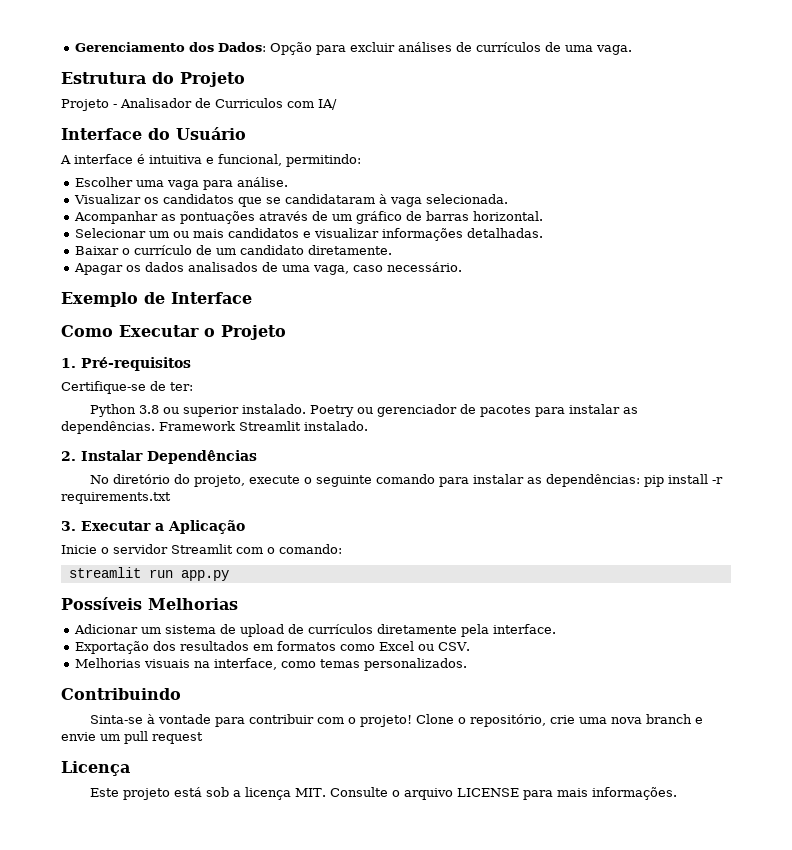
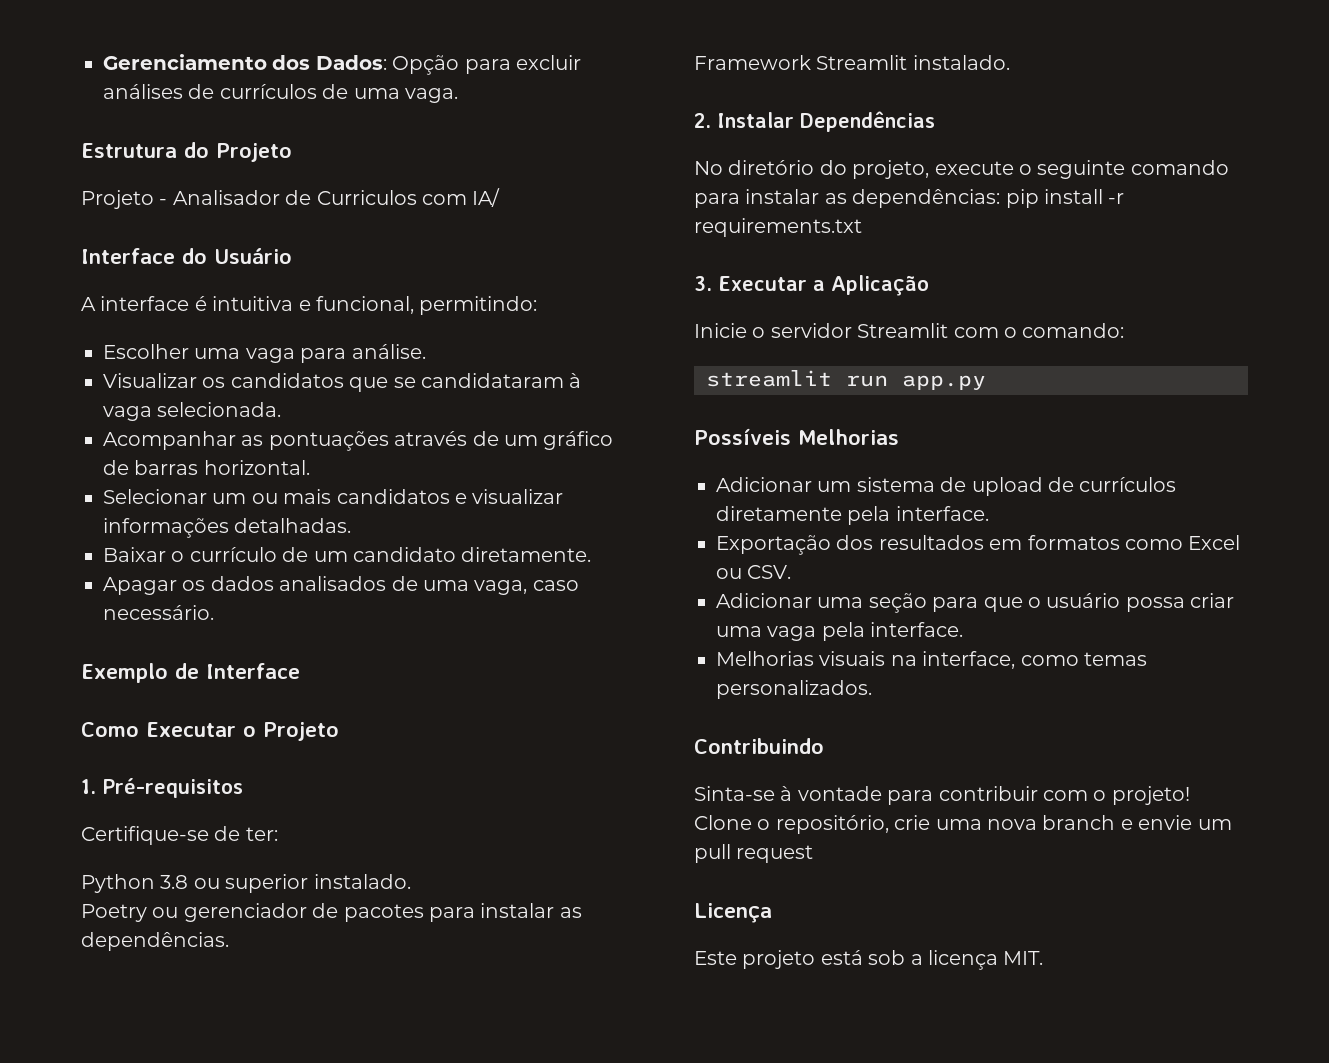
- Python 3.8 ou superior instalado. Poetry ou gerenciador de pacotes para instalar as dependências. Framework Streamlit instalado.
+ Python 3.8 ou superior instalado.
+ Poetry ou gerenciador de pacotes para instalar as dependências.
+ Framework Streamlit instalado.
+ Adicionar uma seção para que o usuário possa criar uma vaga pela interface.
- Este projeto está sob a licença MIT. Consulte o arquivo LICENSE para mais informações.
+ Este projeto está sob a licença MIT.

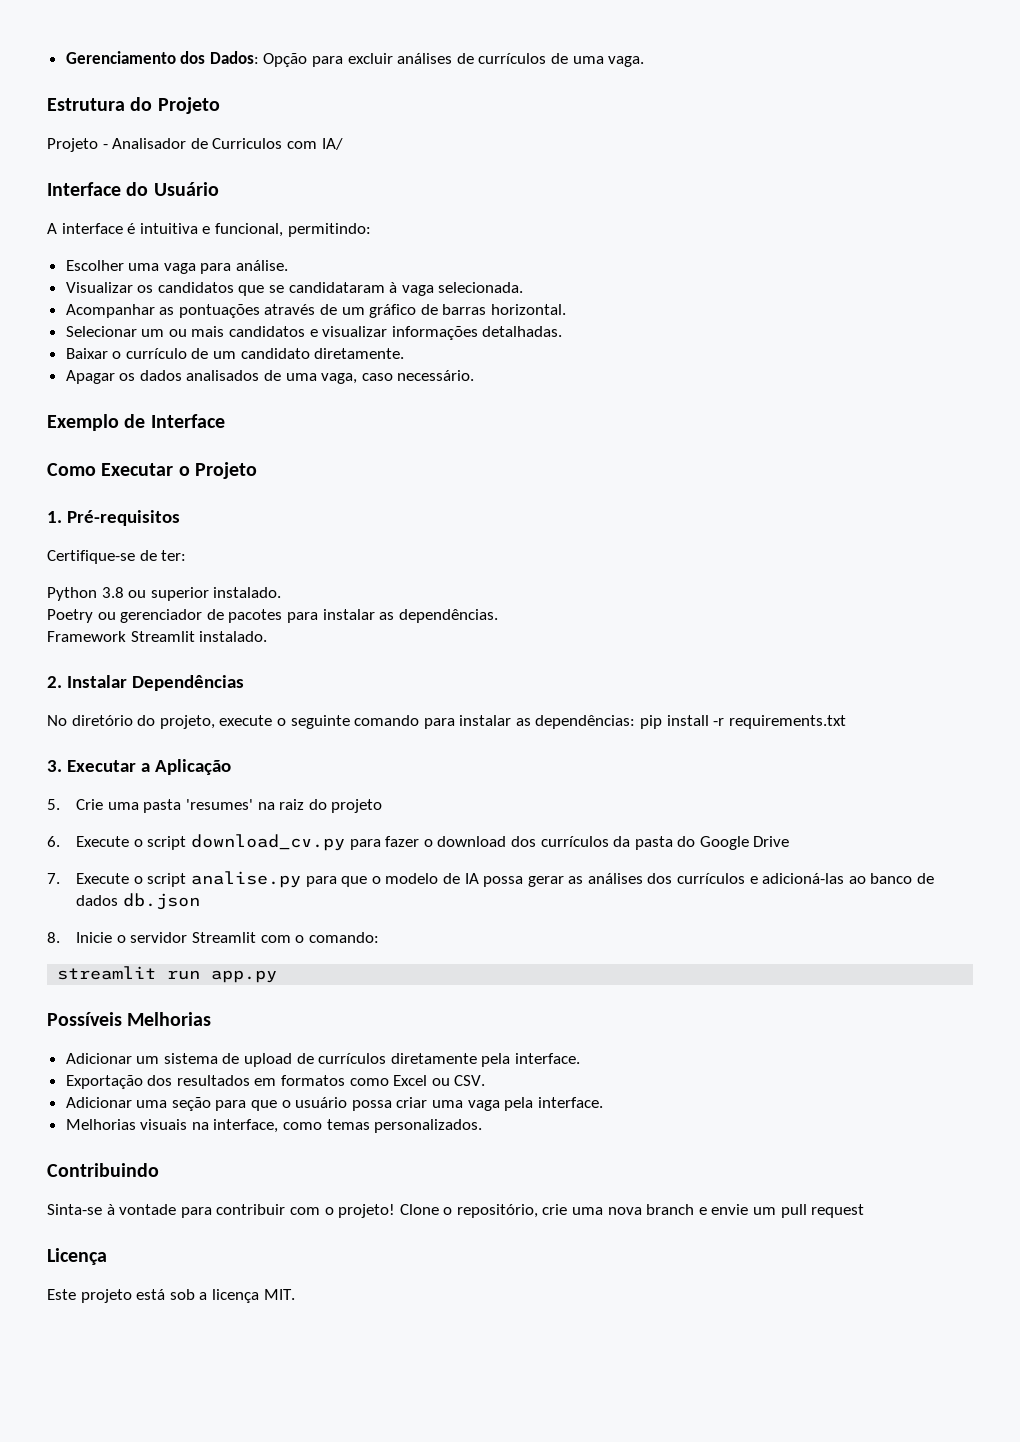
- Inicie o servidor Streamlit com o comando:
+ 5. Crie uma pasta 'resumes' na raiz do projeto
+ 6. Execute o script download_cv.py para fazer o download dos currículos da pasta do Google Drive
+ 7. Execute o script analise.py para que o modelo de IA possa gerar as análises dos currículos e adicioná-las ao banco de dados db.json
+ 8. Inicie o servidor Streamlit com o comando:

